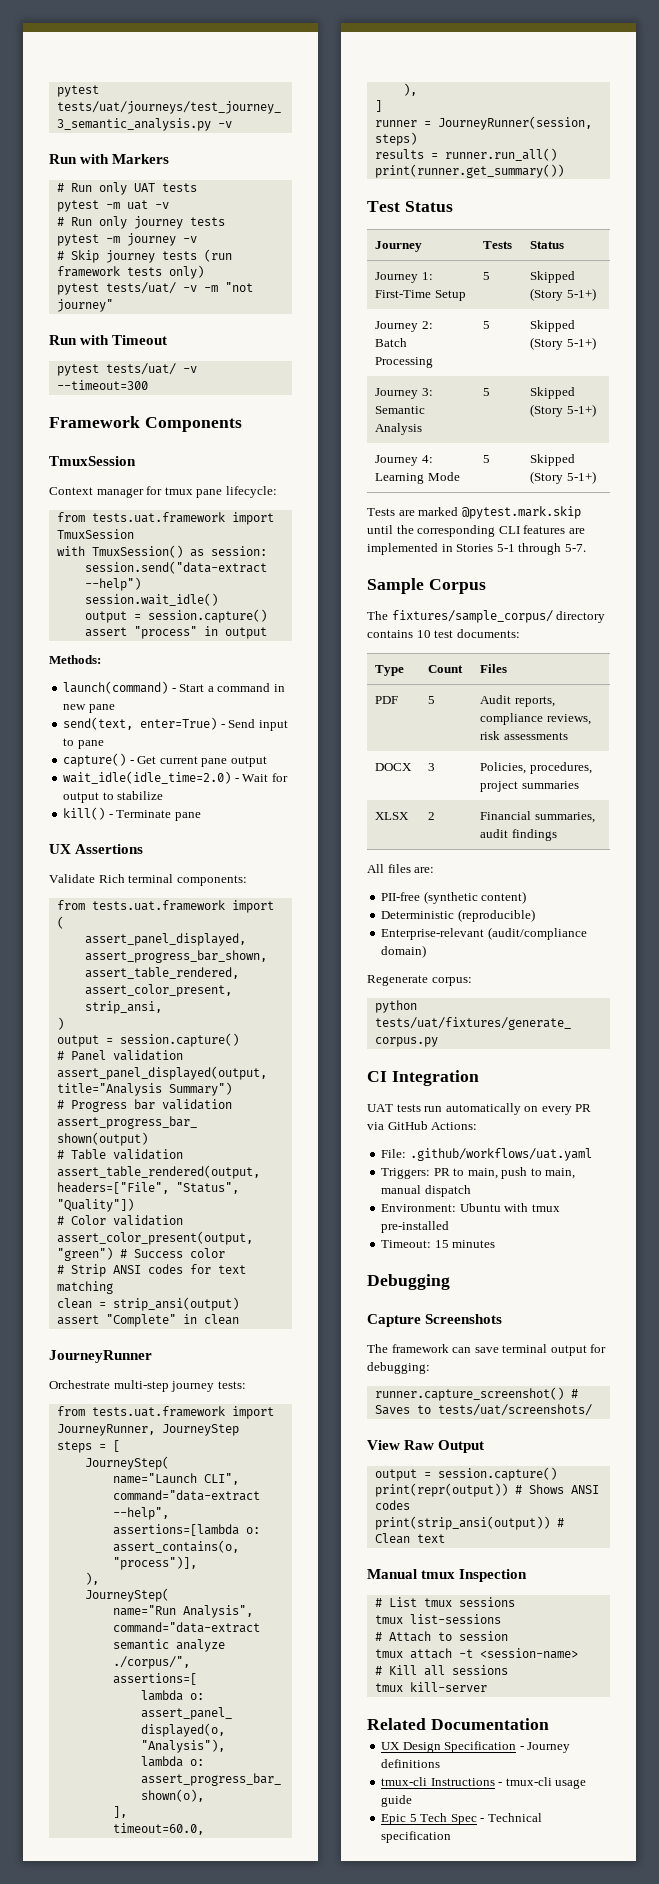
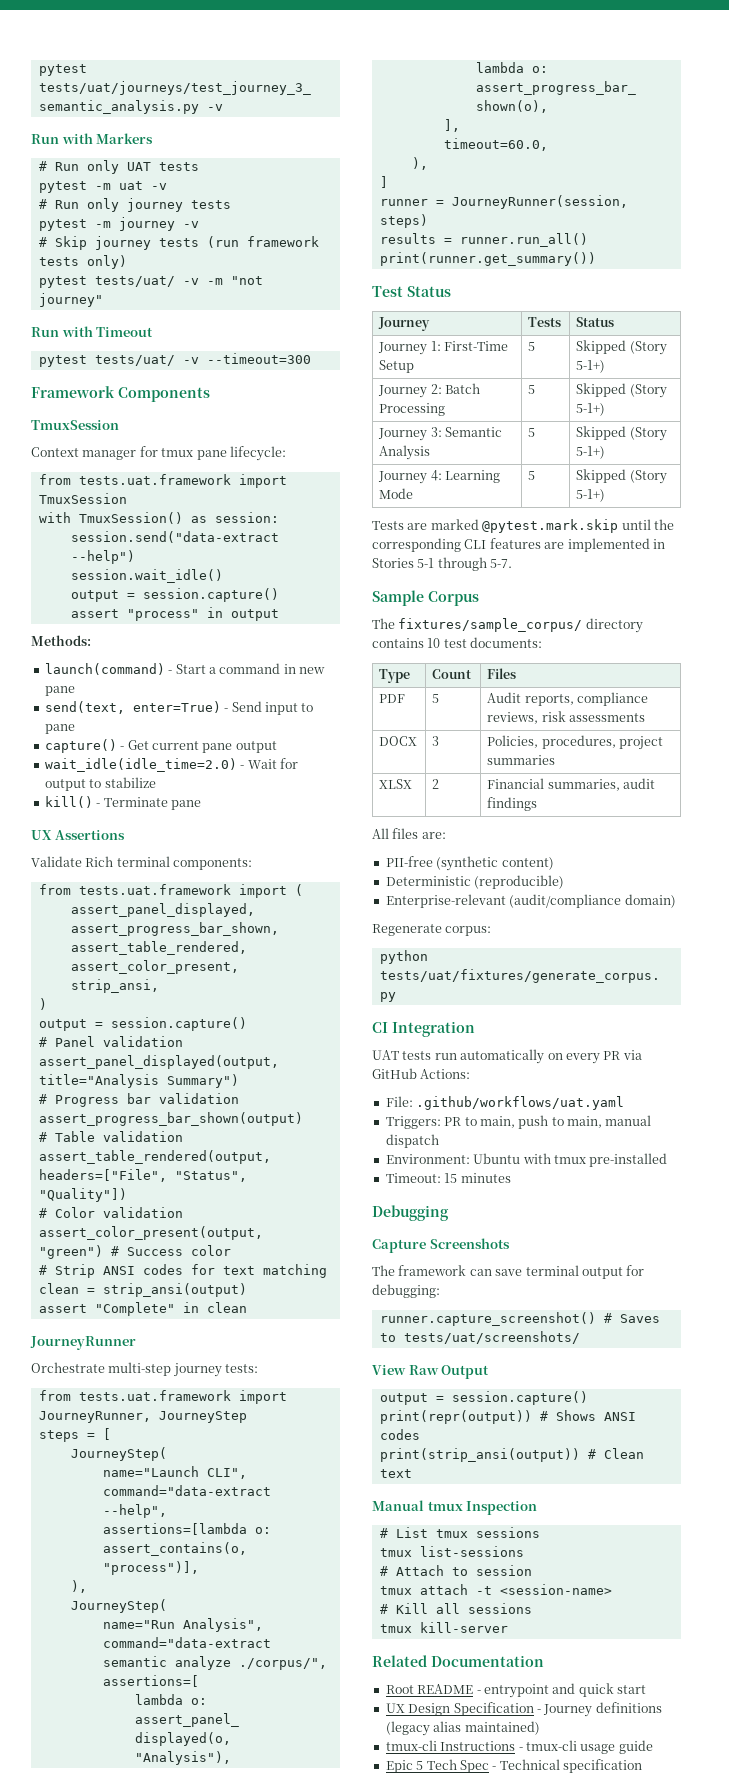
+ Root README - entrypoint and quick start
- UX Design Specification - Journey definitions
+ UX Design Specification - Journey definitions (legacy alias maintained)

